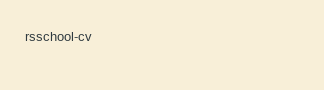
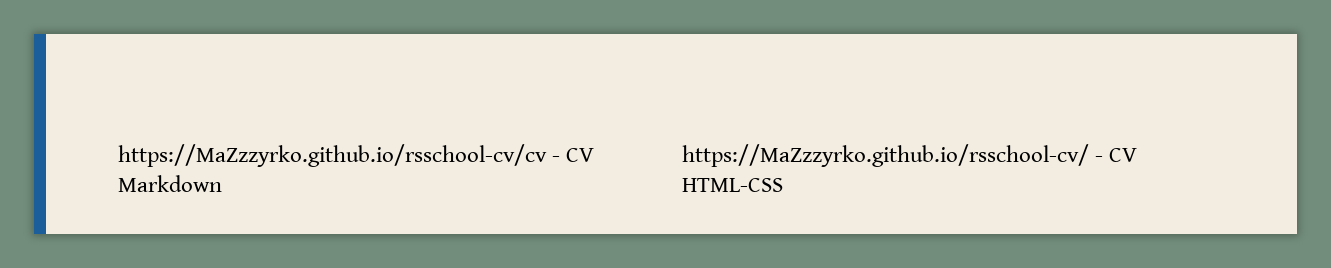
- rsschool-cv
+ https://MaZzzyrko.github.io/rsschool-cv/cv - CV Markdown https://MaZzzyrko.github.io/rsschool-cv/ - CV HTML-CSS

